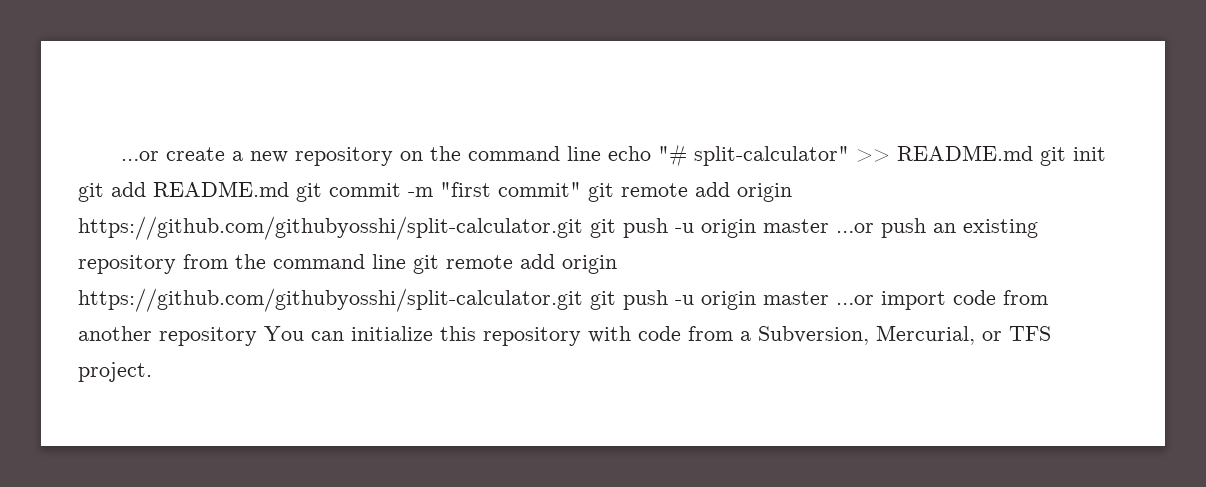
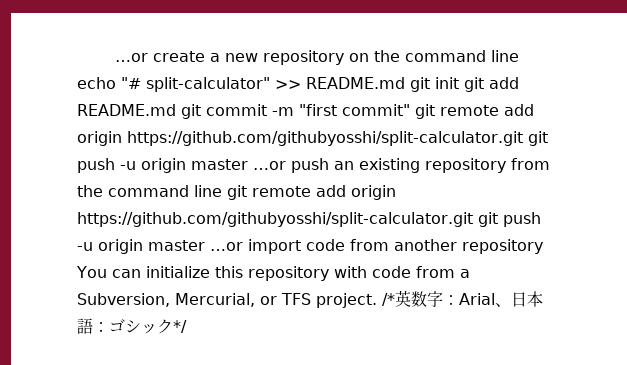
+ /*英数字：Arial、日本語：ゴシック*/

